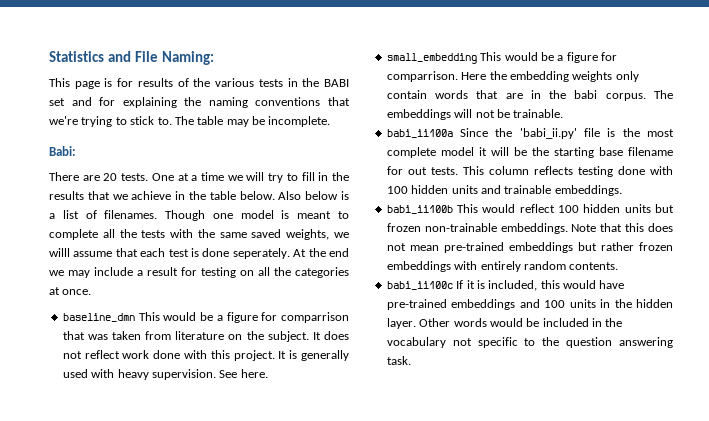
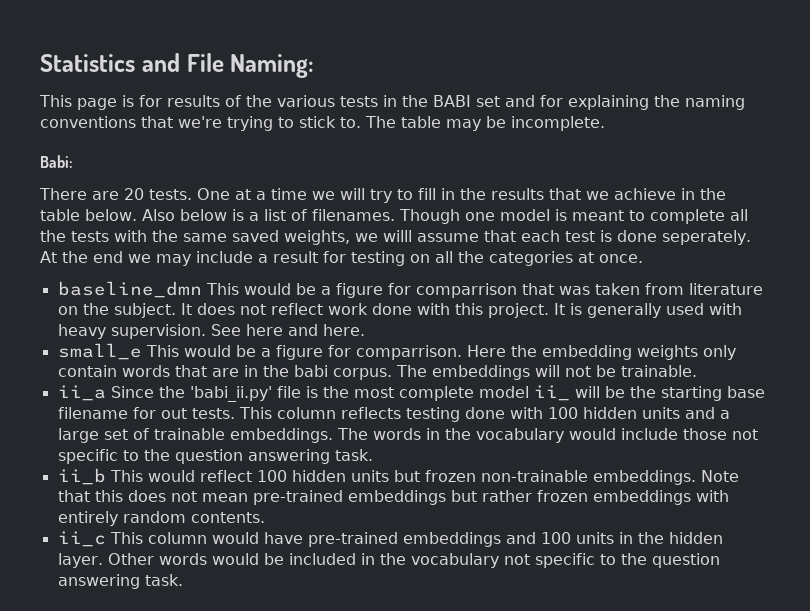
- See here.
+ See here and here.
- small_embedding This would be a figure for comparrison.
+ small_e This would be a figure for comparrison.
- babi_ii100a Since the 'babi_ii.py' file is the most complete model it will be the starting base filename for out tests.
+ ii_a Since the 'babi_ii.py' file is the most complete model ii_ will be the starting base filename for out tests.
- This column reflects testing done with 100 hidden units and trainable embeddings.
- babi_ii100b This would reflect 100 hidden units but frozen non-trainable embeddings.
+ This column reflects testing done with 100 hidden units and a large set of trainable embeddings. The words in the vocabulary would include those not specific to the question answering task.
+ ii_b This would reflect 100 hidden units but frozen non-trainable embeddings.
- babi_ii100c If it is included, this would have pre-trained embeddings and 100 units in the hidden layer.
+ ii_c This column would have pre-trained embeddings and 100 units in the hidden layer.

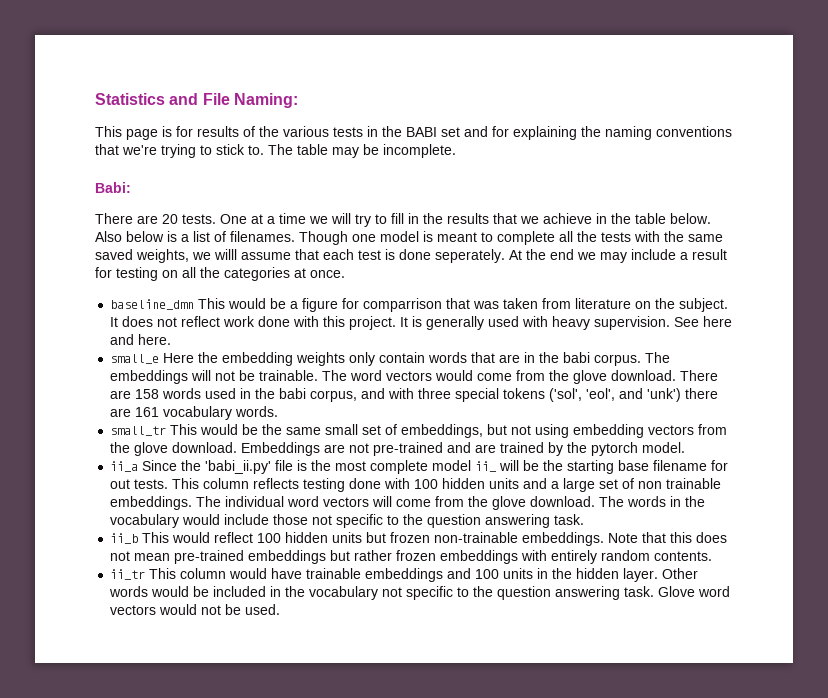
- small_e This would be a figure for comparrison. Here the embedding weights only contain words that are in the babi corpus.
+ small_e Here the embedding weights only contain words that are in the babi corpus.
+ The word vectors would come from the glove download. There are 158 words used in the babi corpus, and with three special tokens ('sol', 'eol', and 'unk') there are 161 vocabulary words.
+ small_tr This would be the same small set of embeddings, but not using embedding vectors from the glove download. Embeddings are not pre-trained and are trained by the pytorch model.
- This column reflects testing done with 100 hidden units and a large set of trainable embeddings.
+ This column reflects testing done with 100 hidden units and a large set of non trainable embeddings.
- The words in the vocabulary would include those not specific to the question answering task.
+ The individual word vectors will come from the glove download. The words in the vocabulary would include those not specific to the question answering task.
- ii_c This column would have pre-trained embeddings and 100 units in the hidden layer.
+ ii_tr This column would have trainable embeddings and 100 units in the hidden layer.
+ Glove word vectors would not be used.

